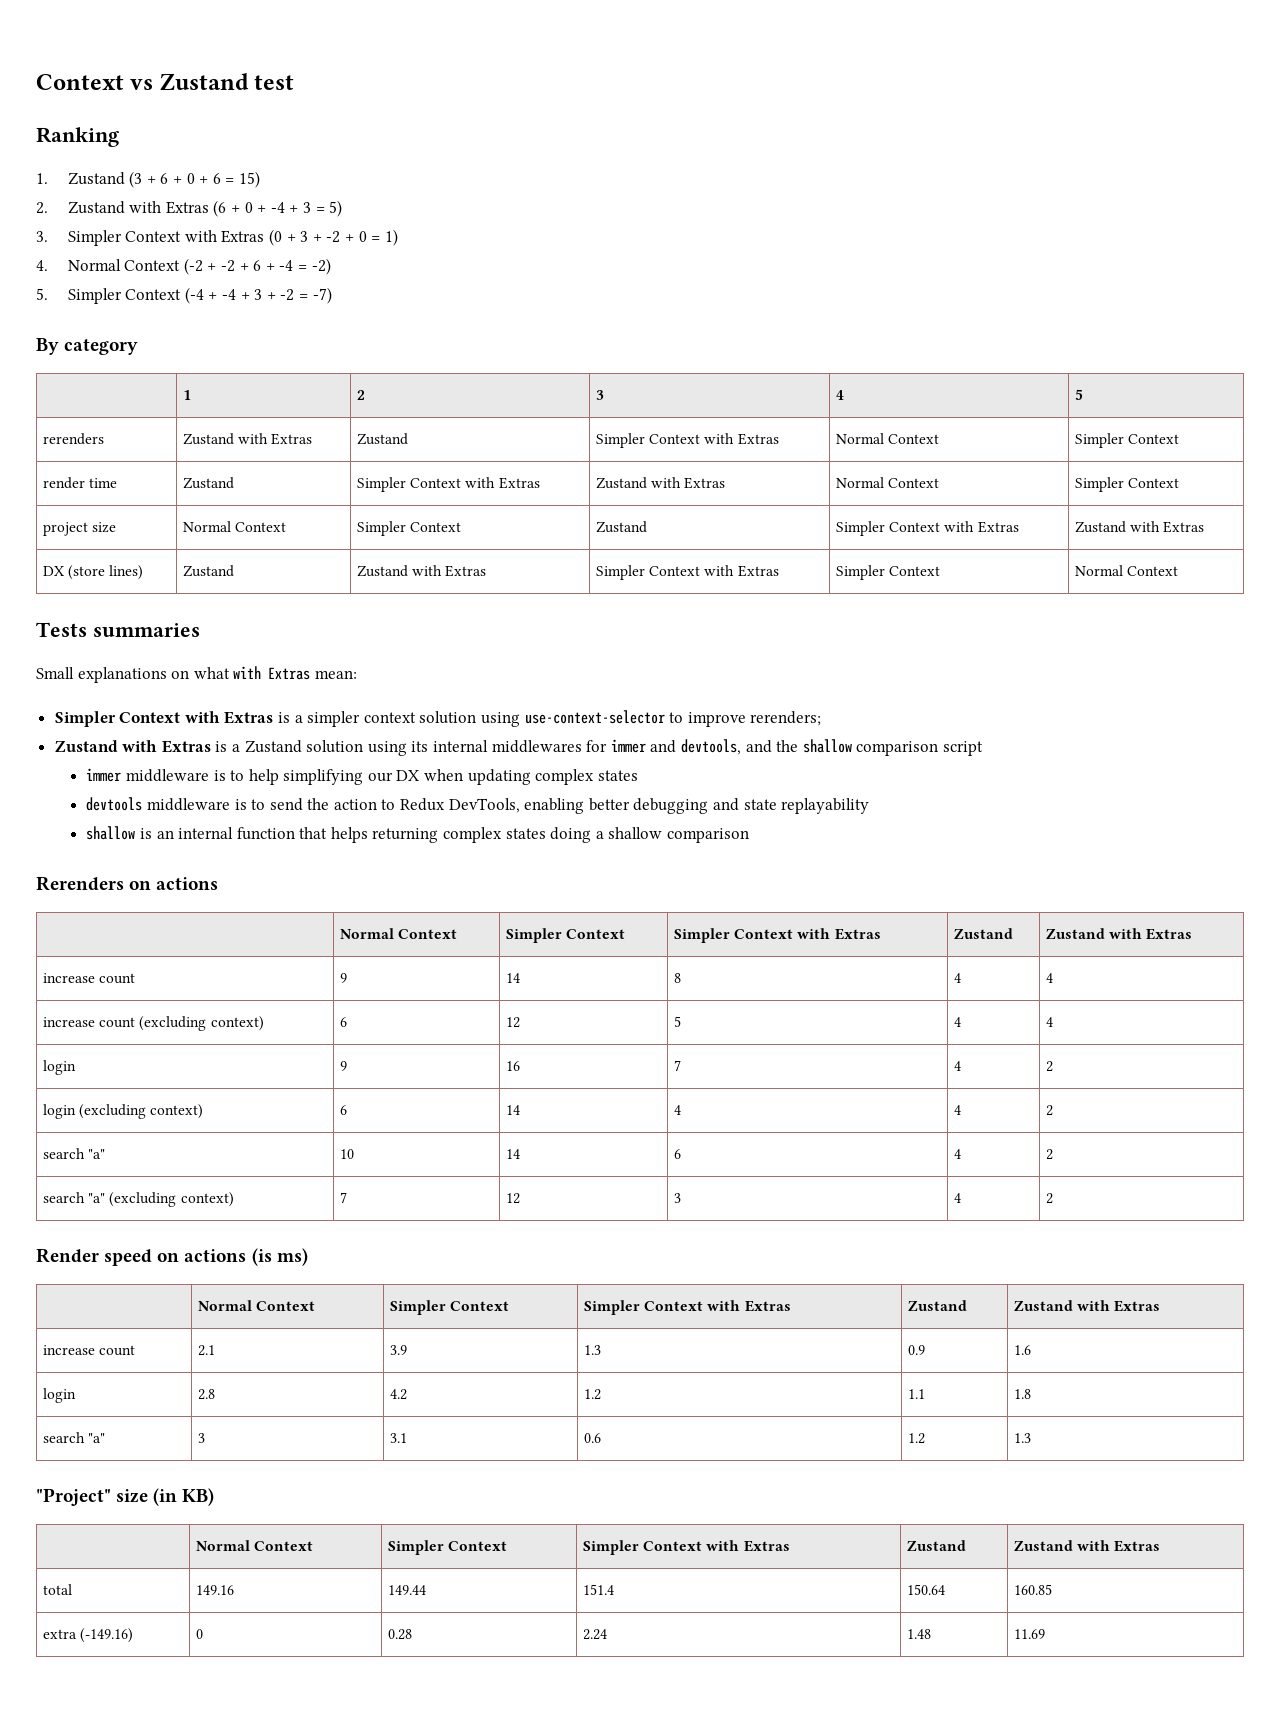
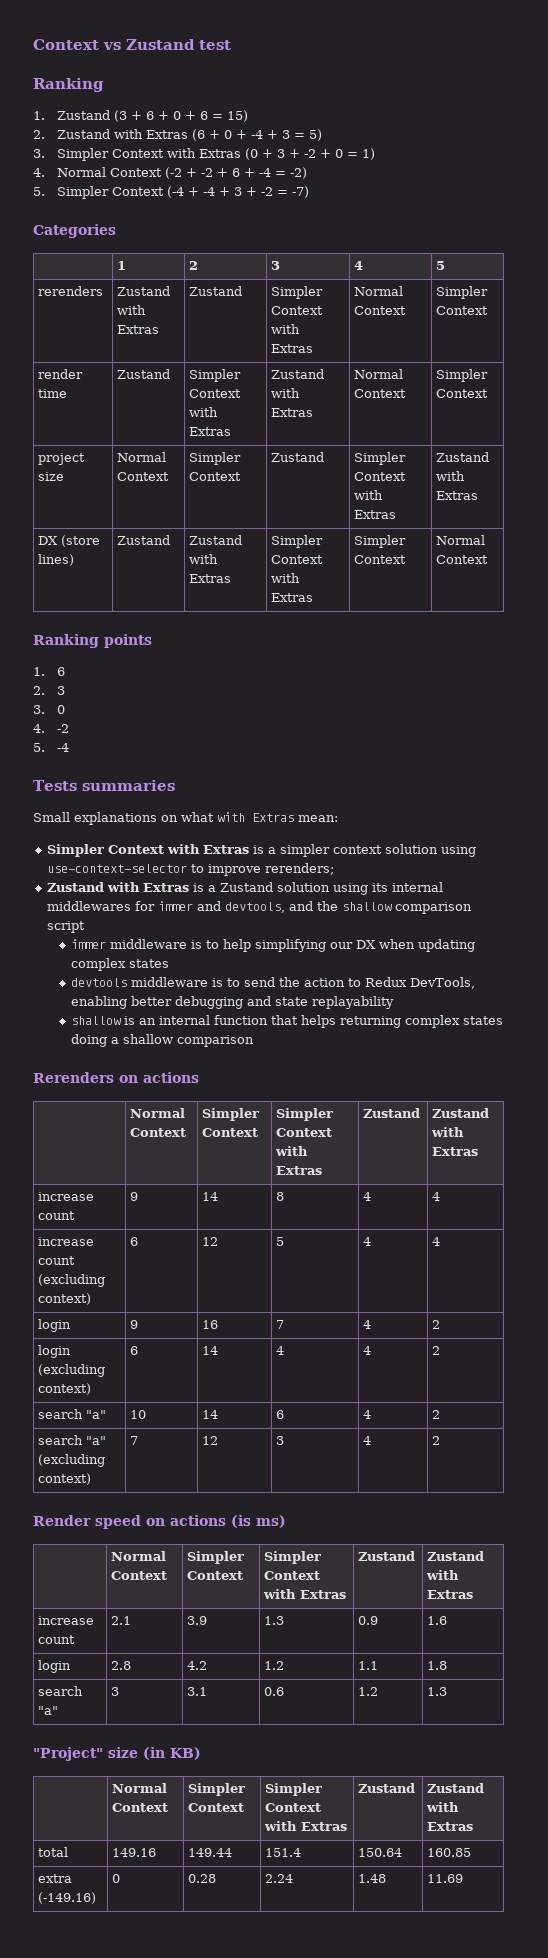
- By category
+ Categories
+ Ranking points
+ 1. 6
+ 2. 3
+ 3. 0
+ 4. -2
+ 5. -4

